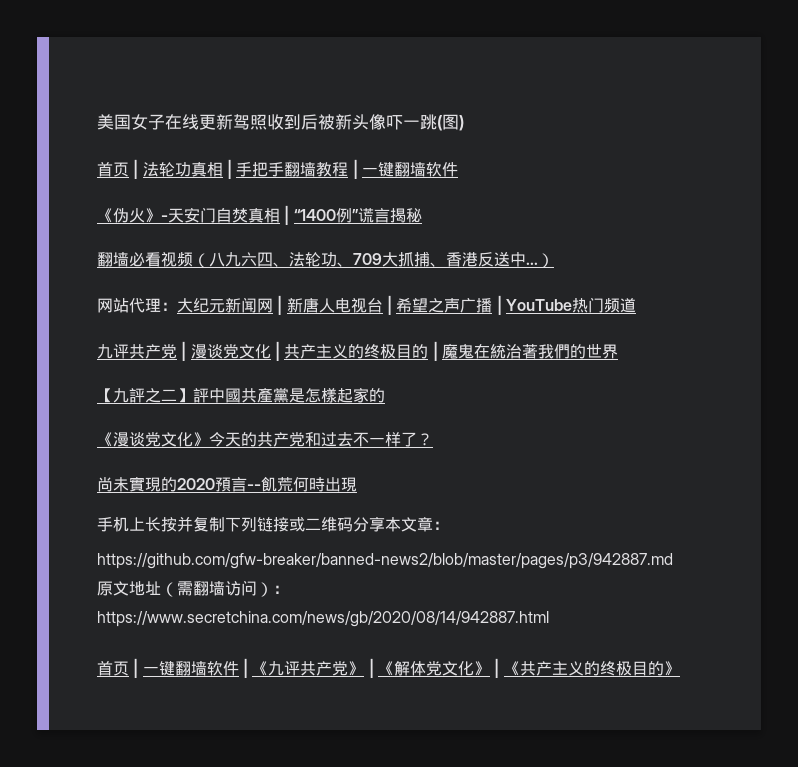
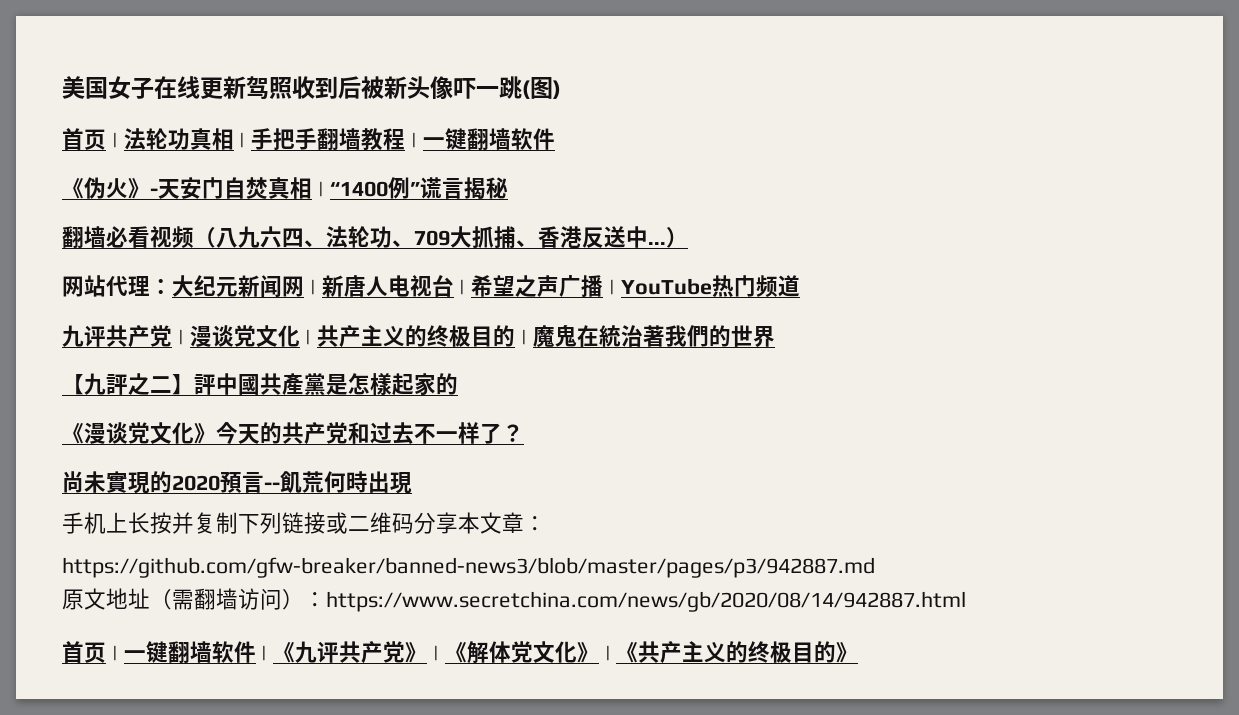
- https://github.com/gfw-breaker/banned-news2/blob/master/pages/p3/942887.md
+ https://github.com/gfw-breaker/banned-news3/blob/master/pages/p3/942887.md

